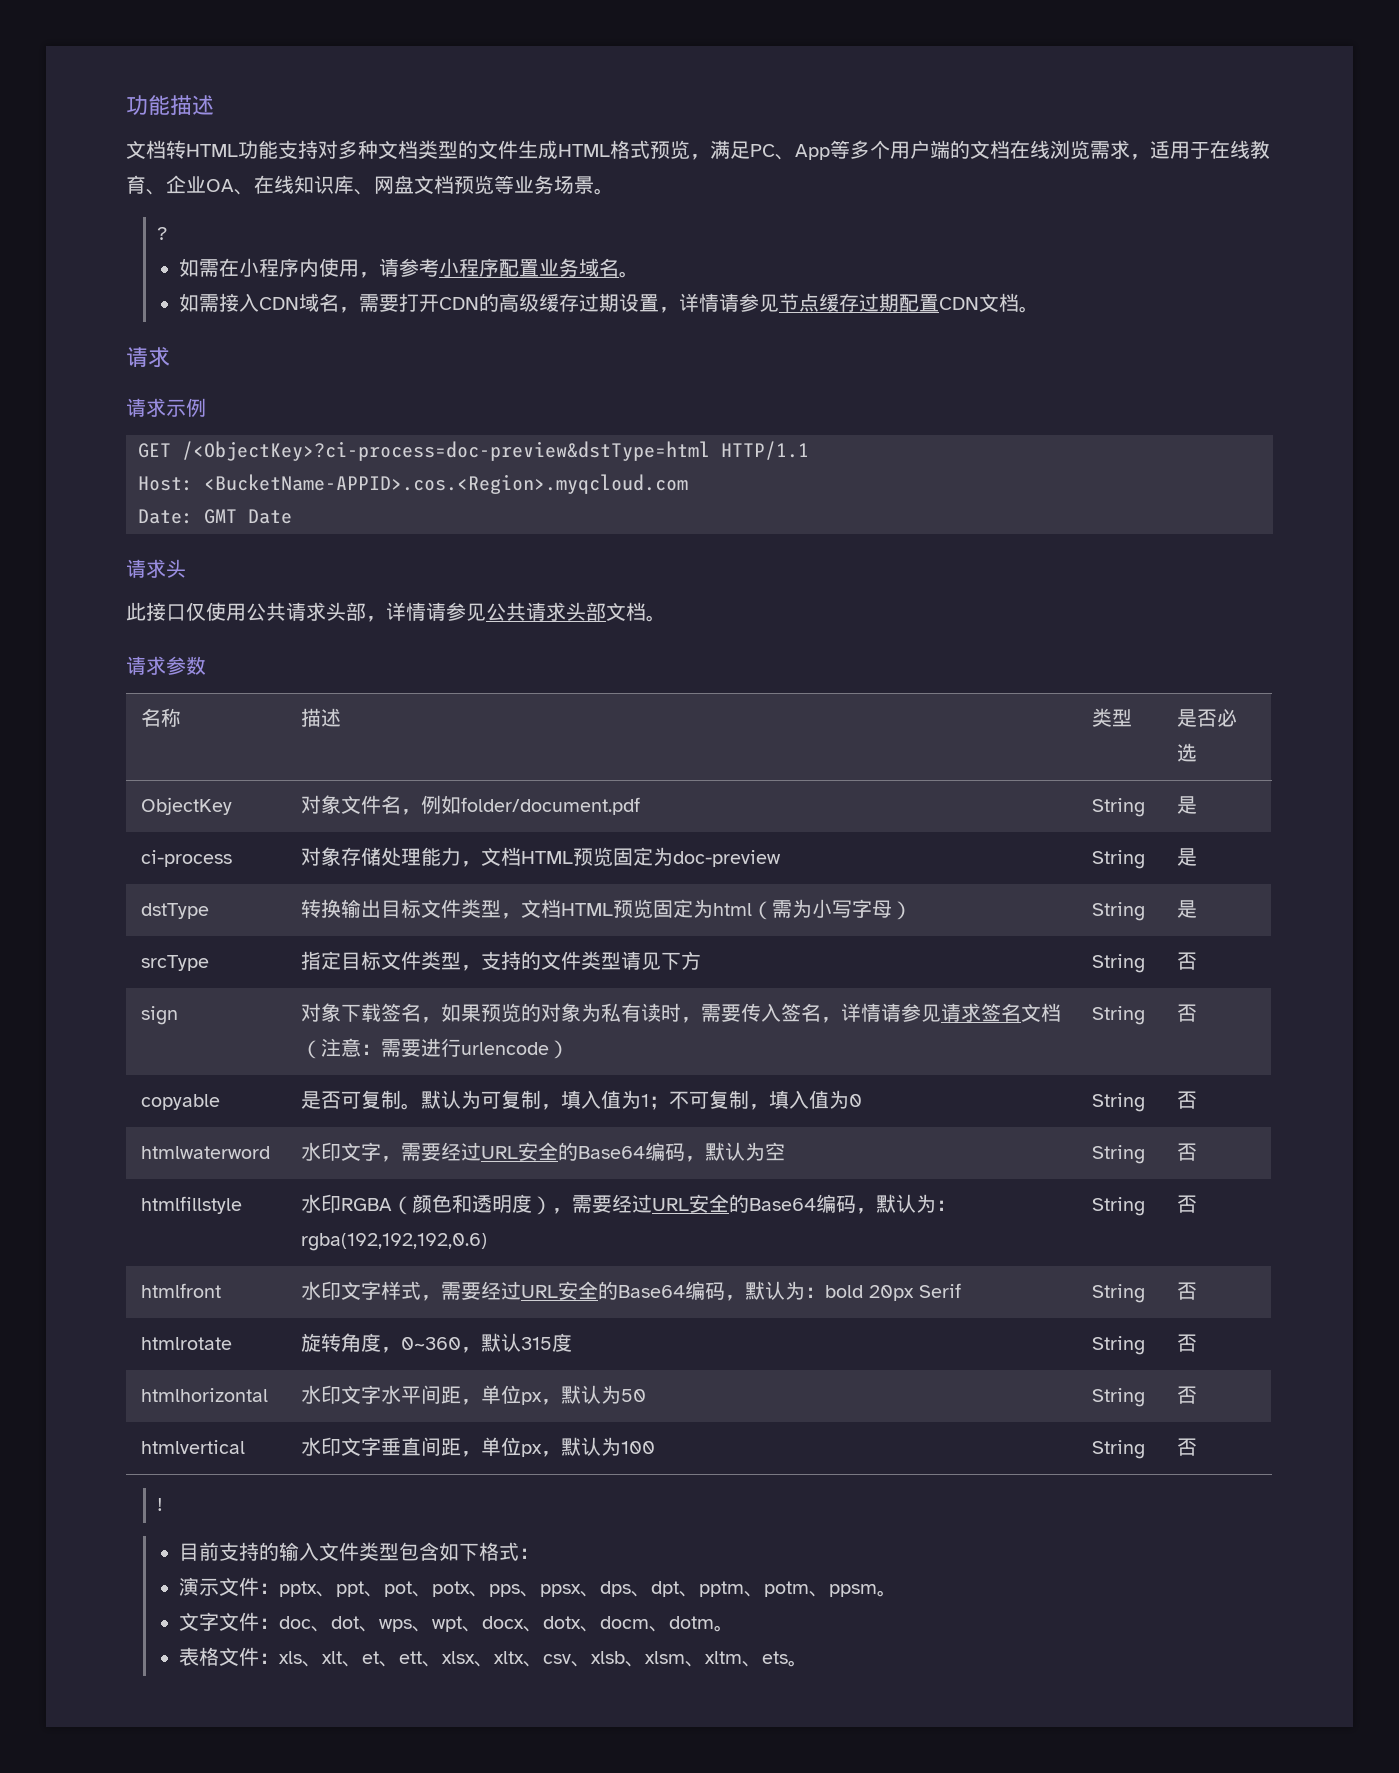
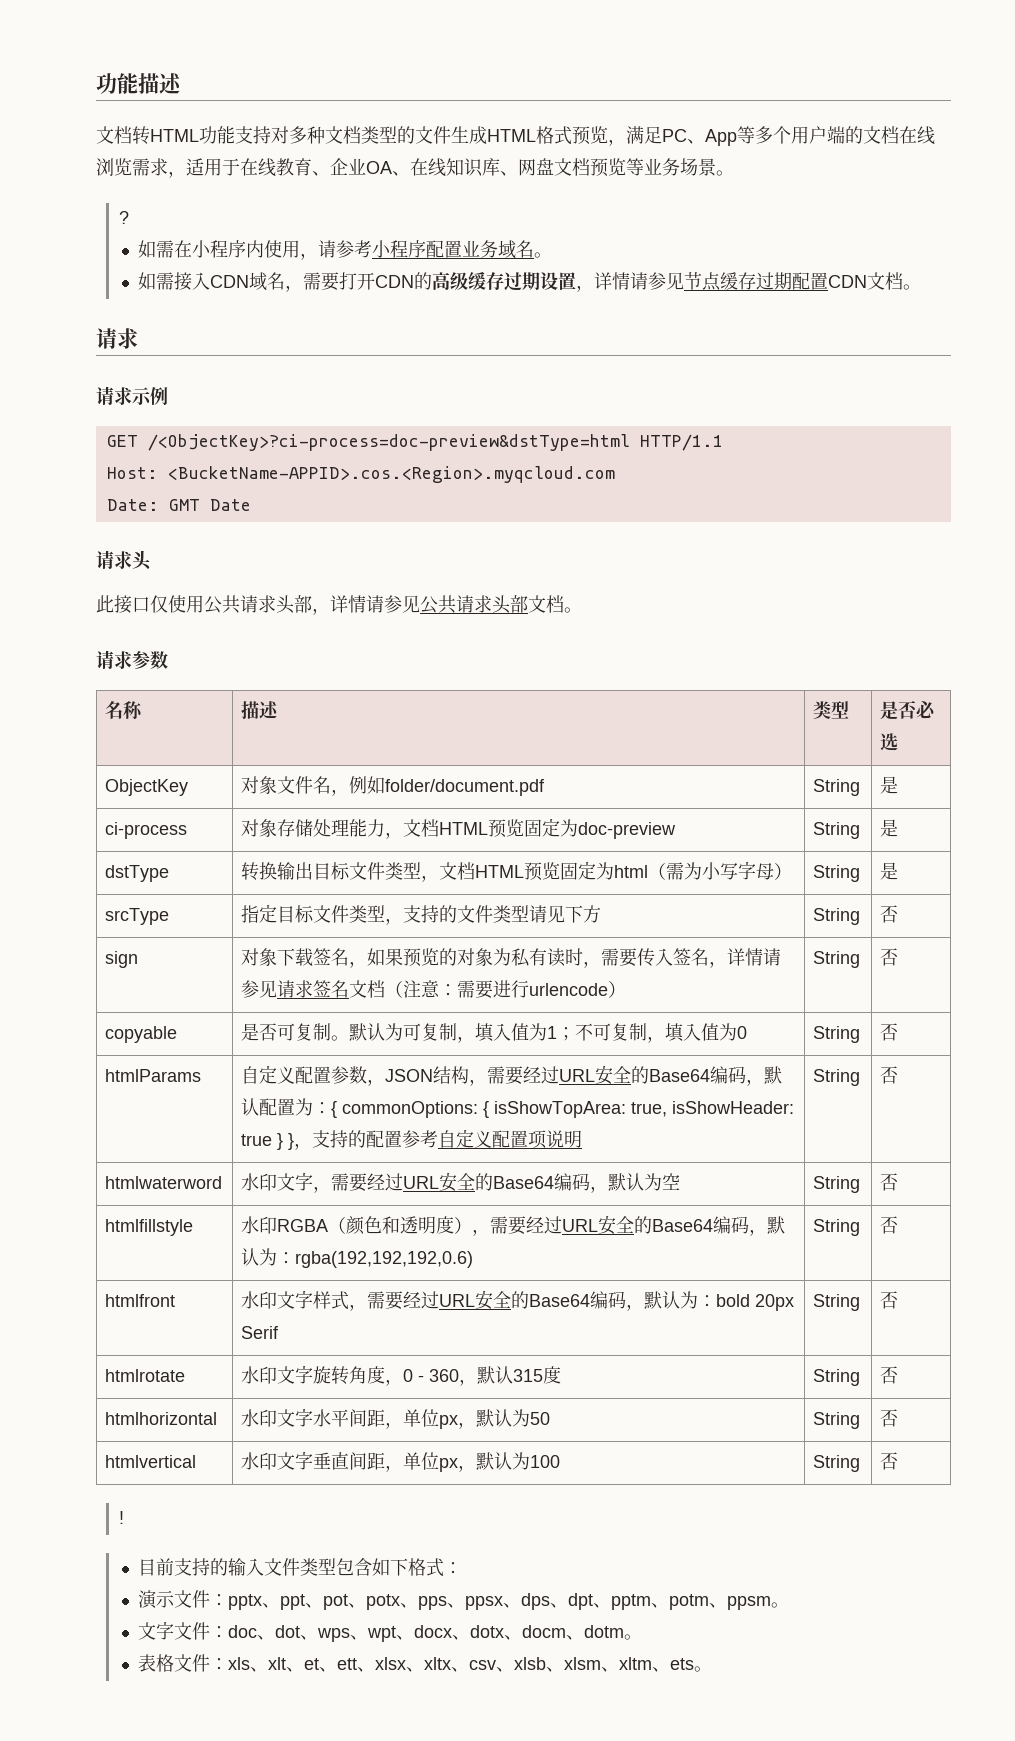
+ htmlParams | 自定义配置参数，JSON结构，需要经过URL安全的Base64编码，默认配置为：{ commonOptions: { isShowTopArea: true, isShowHeader: true } }，支持的配置参考自定义配置项说明 | String | 否
- htmlrotate | 旋转角度，0~360，默认315度 | String | 否
+ htmlrotate | 水印文字旋转角度，0 - 360，默认315度 | String | 否

